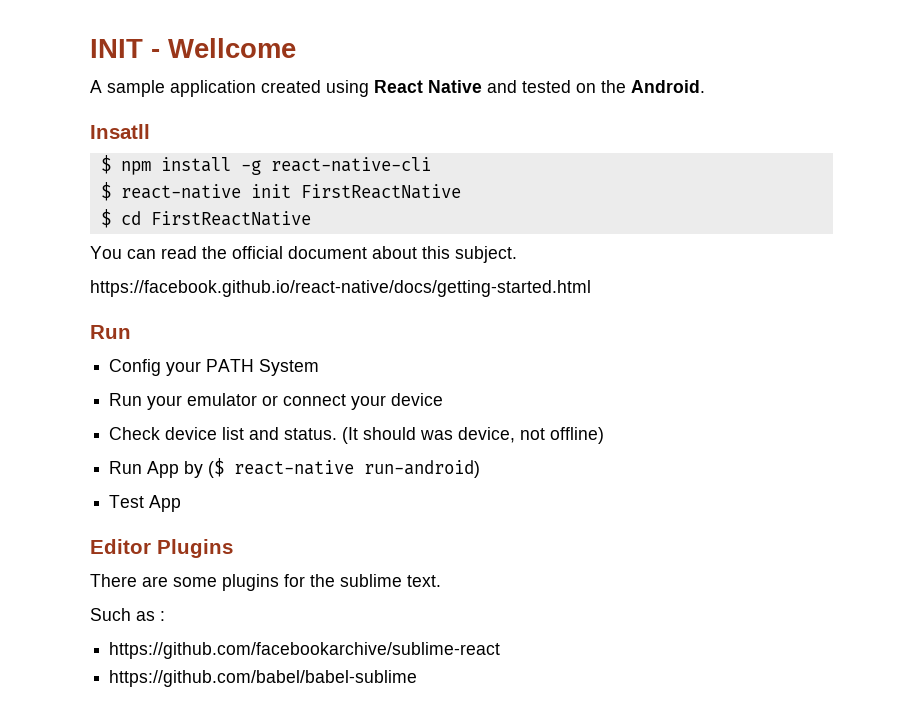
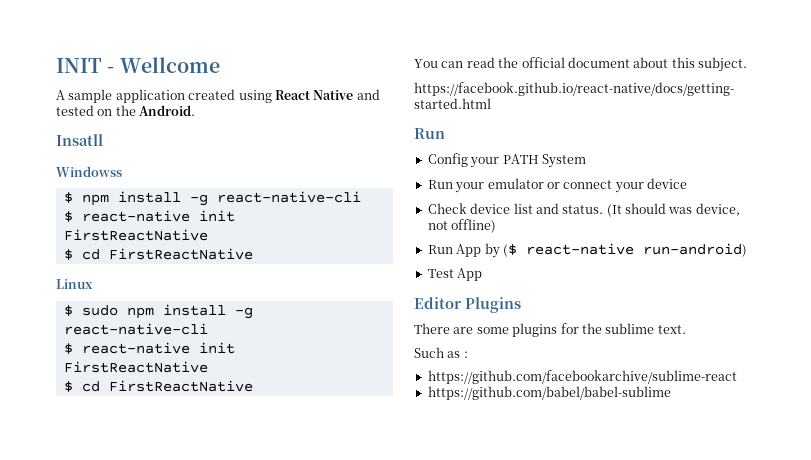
+ Windowss
+ Linux
+ $ sudo npm install -g react-native-cli
+ $ react-native init FirstReactNative
+ $ cd FirstReactNative

